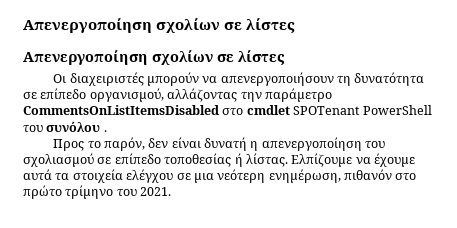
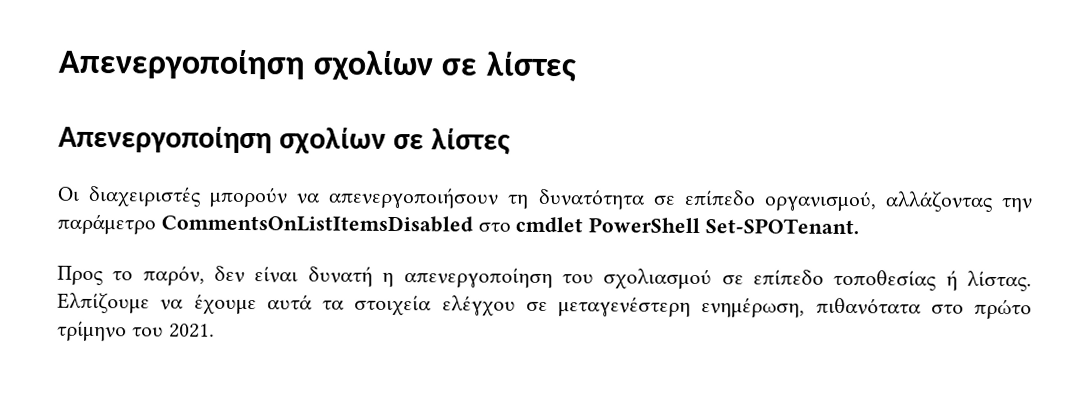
- Οι διαχειριστές μπορούν να απενεργοποιήσουν τη δυνατότητα σε επίπεδο οργανισμού, αλλάζοντας την παράμετρο CommentsOnListItemsDisabled στο cmdlet SPOTenant PowerShell του συνόλου .
+ Οι διαχειριστές μπορούν να απενεργοποιήσουν τη δυνατότητα σε επίπεδο οργανισμού, αλλάζοντας την παράμετρο CommentsOnListItemsDisabled στο cmdlet PowerShell Set-SPOTenant.
- Ελπίζουμε να έχουμε αυτά τα στοιχεία ελέγχου σε μια νεότερη ενημέρωση, πιθανόν στο πρώτο τρίμηνο του 2021.
+ Ελπίζουμε να έχουμε αυτά τα στοιχεία ελέγχου σε μεταγενέστερη ενημέρωση, πιθανότατα στο πρώτο τρίμηνο του 2021.

